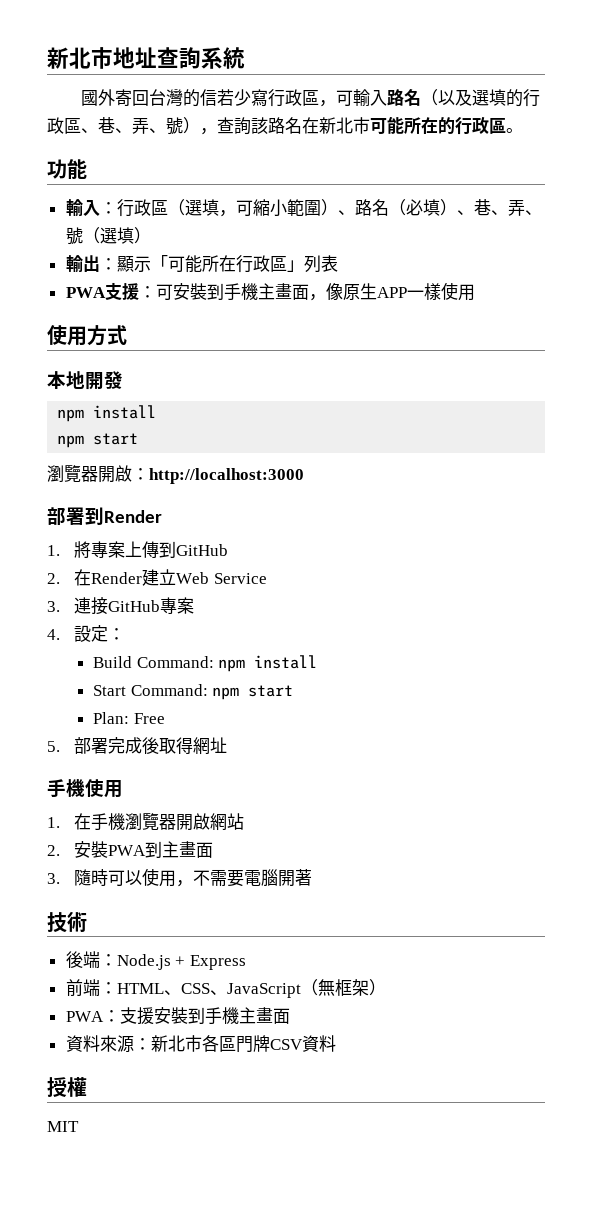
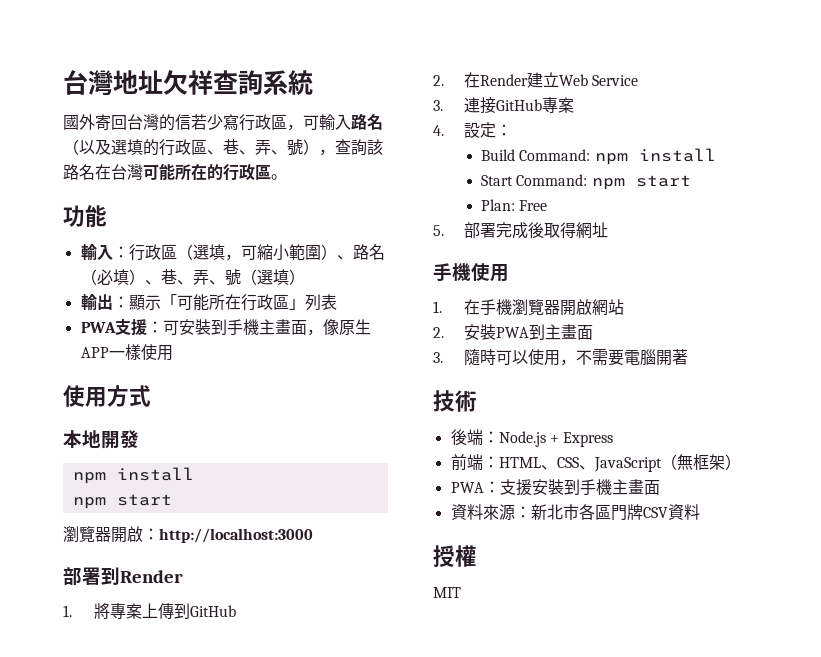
- 新北市地址查詢系統
+ 台灣地址欠祥查詢系統
- 國外寄回台灣的信若少寫行政區，可輸入路名（以及選填的行政區、巷、弄、號），查詢該路名在新北市可能所在的行政區。
+ 國外寄回台灣的信若少寫行政區，可輸入路名（以及選填的行政區、巷、弄、號），查詢該路名在台灣可能所在的行政區。

